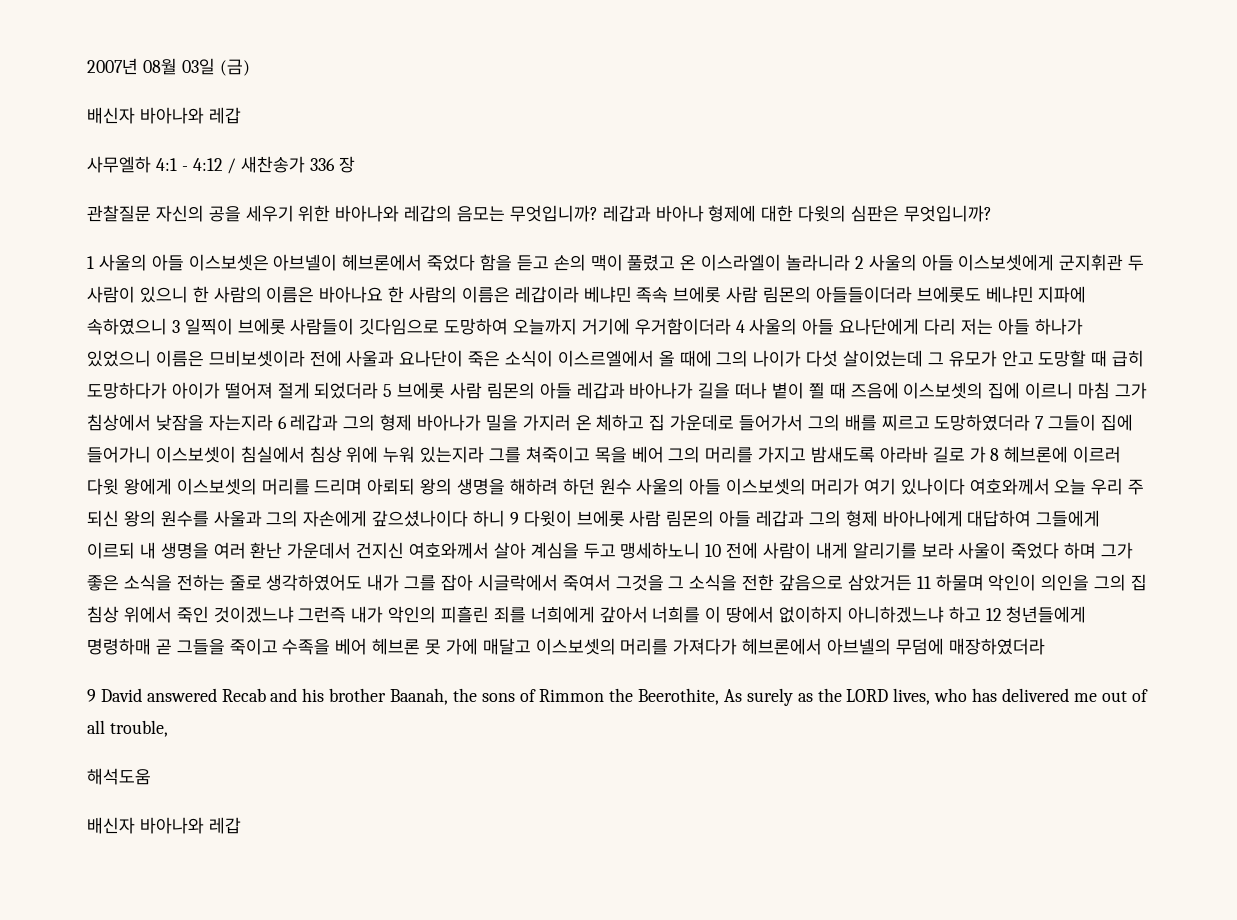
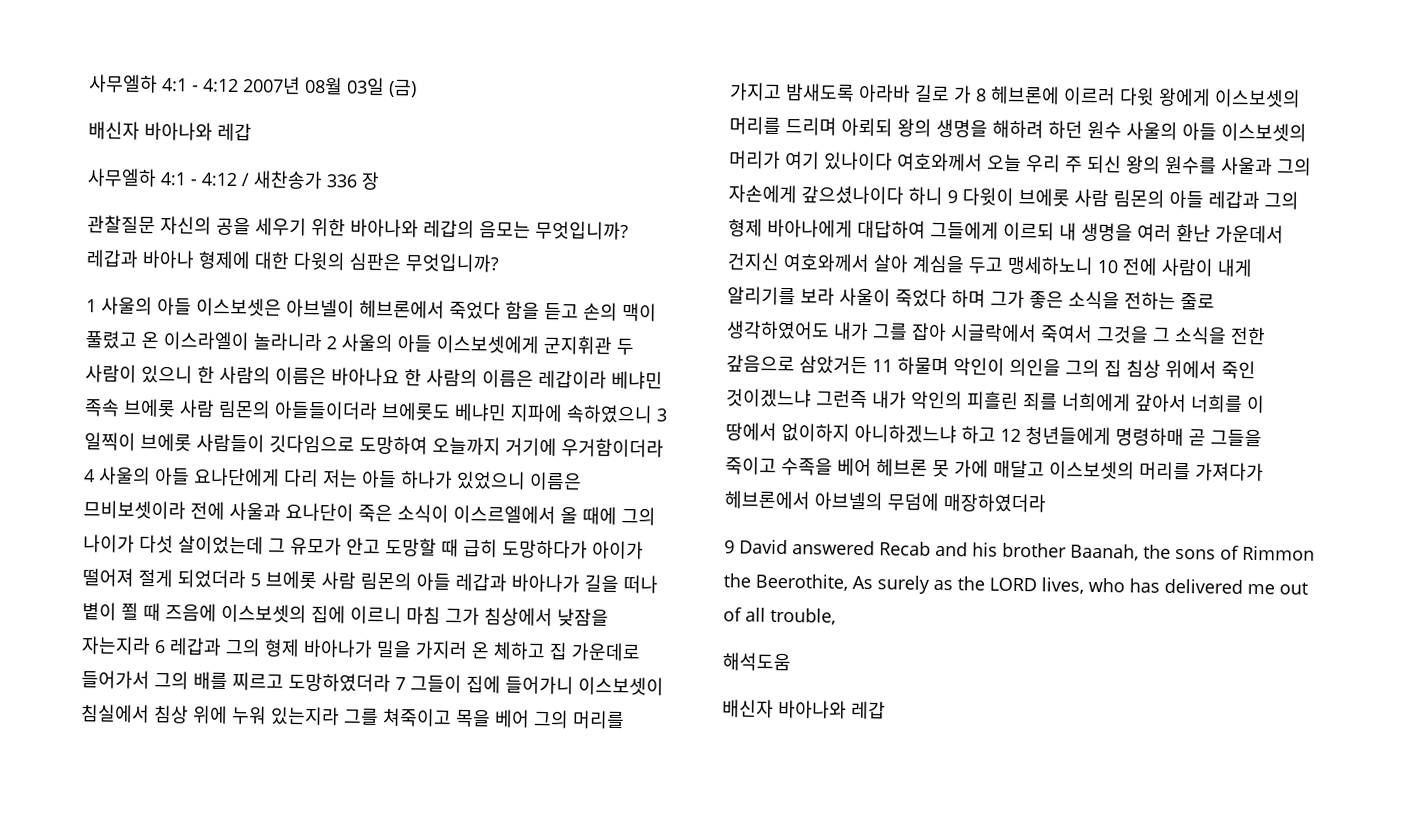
- 2007년 08월 03일 (금)
+ 사무엘하 4:1 - 4:12 2007년 08월 03일 (금)

